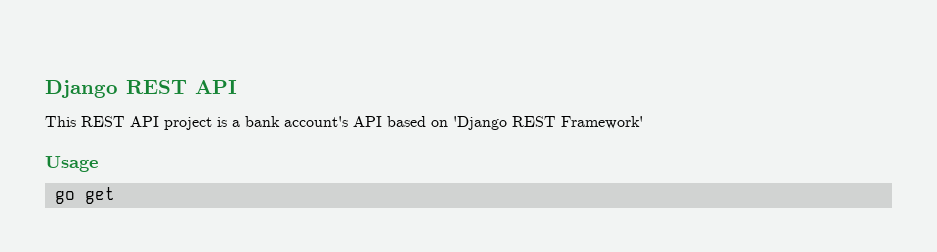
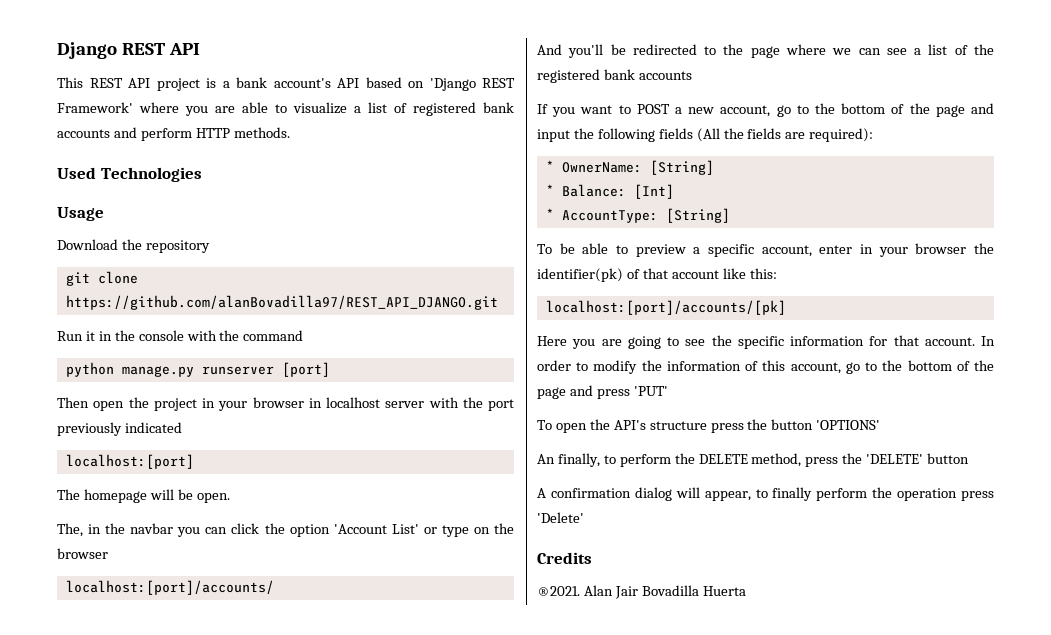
- This REST API project is a bank account's API based on 'Django REST Framework'
+ This REST API project is a bank account's API based on 'Django REST Framework' where you are able to visualize a list of registered bank accounts and perform HTTP methods.
+ Used Technologies
  Usage
- go get
+ Download the repository
+ git clone https://github.com/alanBovadilla97/REST_API_DJANGO.git
+ Run it in the console with the command
+ python manage.py runserver [port]
+ Then open the project in your browser in localhost server with the port previously indicated
+ localhost:[port]
+ The homepage will be open.
+ The, in the navbar you can click the option 'Account List' or type on the browser
+ localhost:[port]/accounts/
+ And you'll be redirected to the page where we can see a list of the registered bank accounts
+ If you want to POST a new account, go to the bottom of the page and input the following fields (All the fields are required):
+ * OwnerName: [String]
+ * Balance: [Int]
+ * AccountType: [String]
+ To be able to preview a specific account, enter in your browser the identifier(pk) of that account like this:
+ localhost:[port]/accounts/[pk]
+ Here you are going to see the specific information for that account. In order to modify the information of this account, go to the bottom of the page and press 'PUT'
+ To open the API's structure press the button 'OPTIONS'
+ An finally, to perform the DELETE method, press the 'DELETE' button
+ A confirmation dialog will appear, to finally perform the operation press 'Delete'
+ Credits
+ ®2021. Alan Jair Bovadilla Huerta

